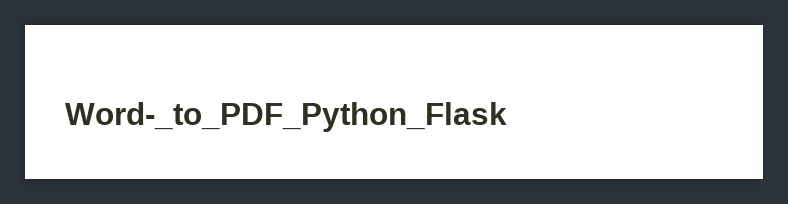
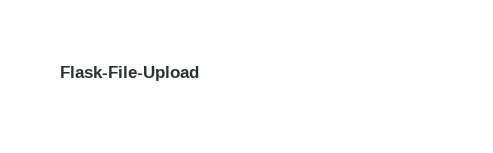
- Word-_to_PDF_Python_Flask
+ Flask-File-Upload

